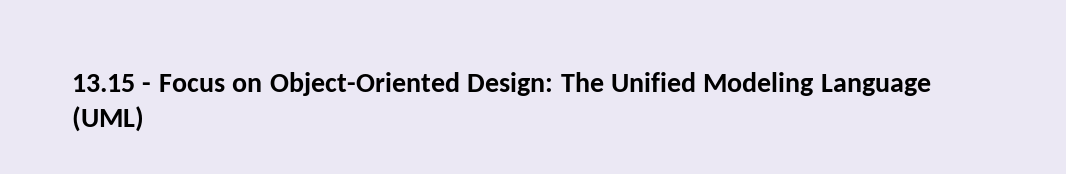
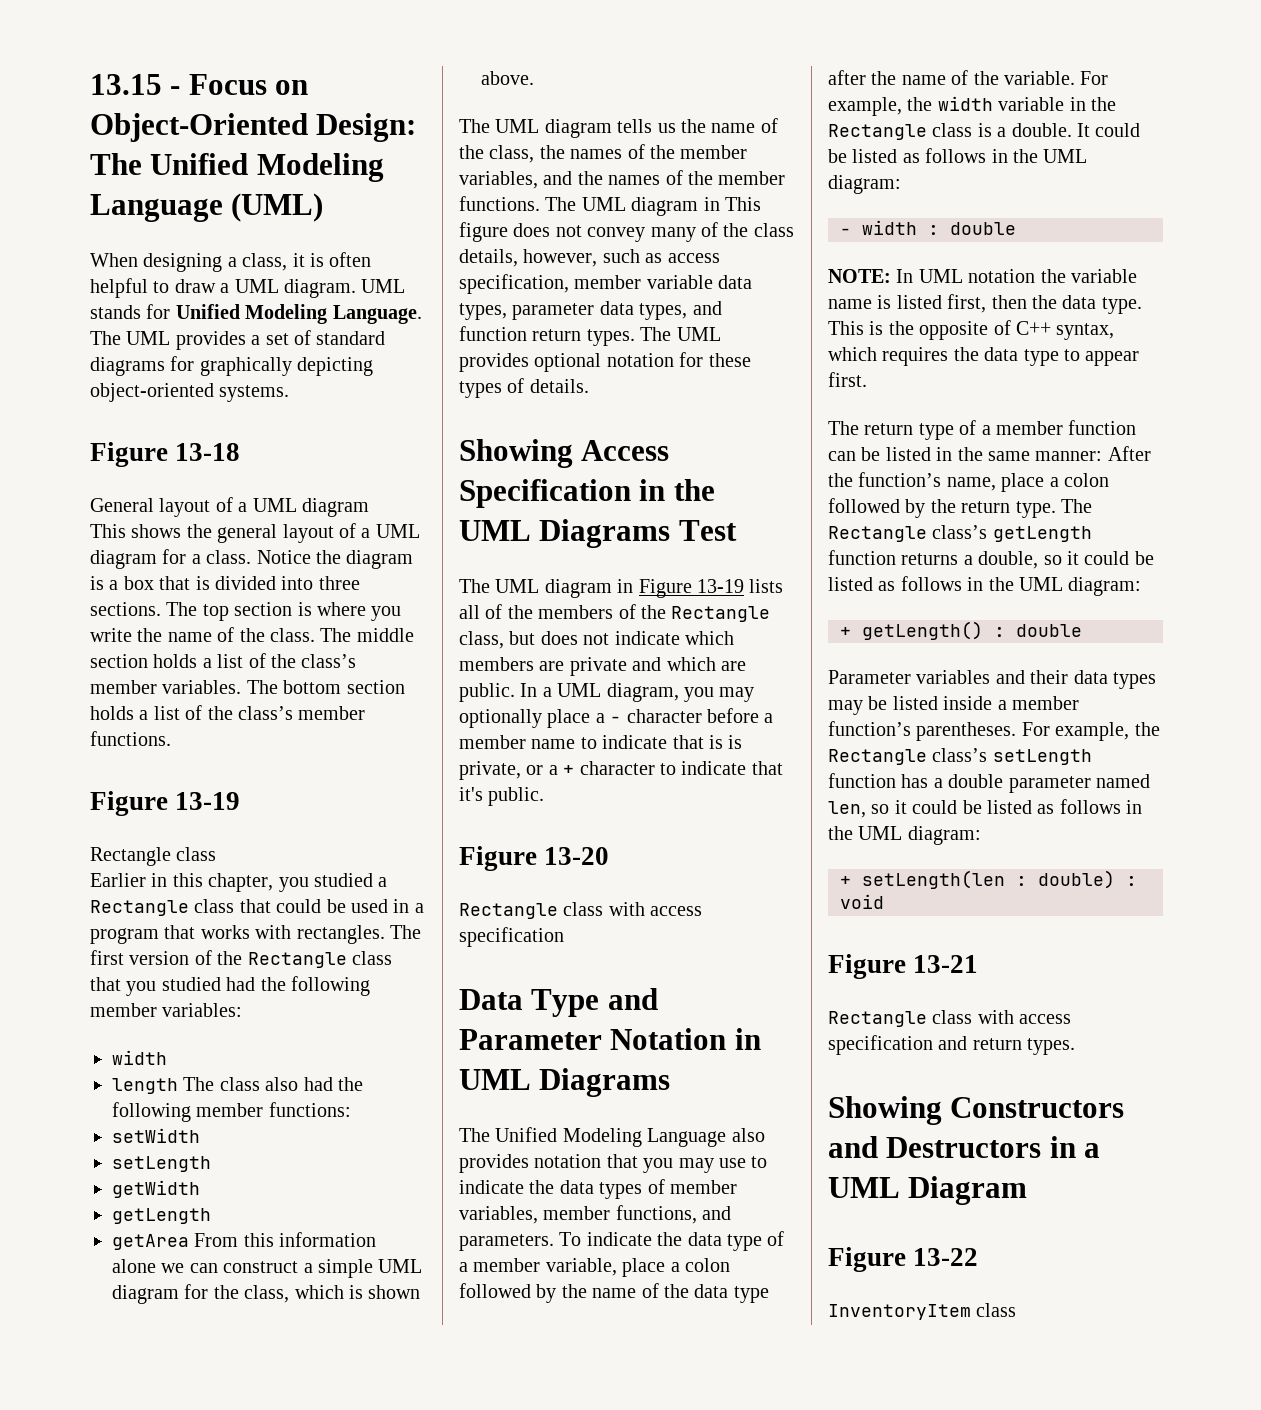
+ When designing a class, it is often helpful to draw a UML diagram. UML stands for Unified Modeling Language. The UML provides a set of standard diagrams for graphically depicting object-oriented systems.
+ Figure 13-18
+ General layout of a UML diagram
+ This shows the general layout of a UML diagram for a class. Notice the diagram is a box that is divided into three sections. The top section is where you write the name of the class. The middle section holds a list of the class’s member variables. The bottom section holds a list of the class’s member functions.
+ Figure 13-19
+ Rectangle class
+ Earlier in this chapter, you studied a Rectangle class that could be used in a program that works with rectangles. The first version of the Rectangle class that you studied had the following member variables:
+ width
+ length The class also had the following member functions:
+ setWidth
+ setLength
+ getWidth
+ getLength
+ getArea From this information alone we can construct a simple UML diagram for the class, which is shown above.
+ The UML diagram tells us the name of the class, the names of the member variables, and the names of the member functions. The UML diagram in This figure does not convey many of the class details, however, such as access specification, member variable data types, parameter data types, and function return types. The UML provides optional notation for these types of details.
+ Showing Access Specification in the UML Diagrams Test
+ The UML diagram in Figure 13-19 lists all of the members of the Rectangle class, but does not indicate which members are private and which are public. In a UML diagram, you may optionally place a - character before a member name to indicate that is is private, or a + character to indicate that it's public.
+ Figure 13-20
+ Rectangle class with access specification
+ Data Type and Parameter Notation in UML Diagrams
+ The Unified Modeling Language also provides notation that you may use to indicate the data types of member variables, member functions, and parameters. To indicate the data type of a member variable, place a colon followed by the name of the data type after the name of the variable. For example, the width variable in the Rectangle class is a double. It could be listed as follows in the UML diagram:
+ - width : double
+ NOTE: In UML notation the variable name is listed first, then the data type. This is the opposite of C++ syntax, which requires the data type to appear first.
+ The return type of a member function can be listed in the same manner: After the function’s name, place a colon followed by the return type. The Rectangle class’s getLength function returns a double, so it could be listed as follows in the UML diagram:
+ + getLength() : double
+ Parameter variables and their data types may be listed inside a member function’s parentheses. For example, the Rectangle class’s setLength function has a double parameter named len, so it could be listed as follows in the UML diagram:
+ + setLength(len : double) : void
+ Figure 13-21
+ Rectangle class with access specification and return types.
+ Showing Constructors and Destructors in a UML Diagram
+ Figure 13-22
+ InventoryItem class

